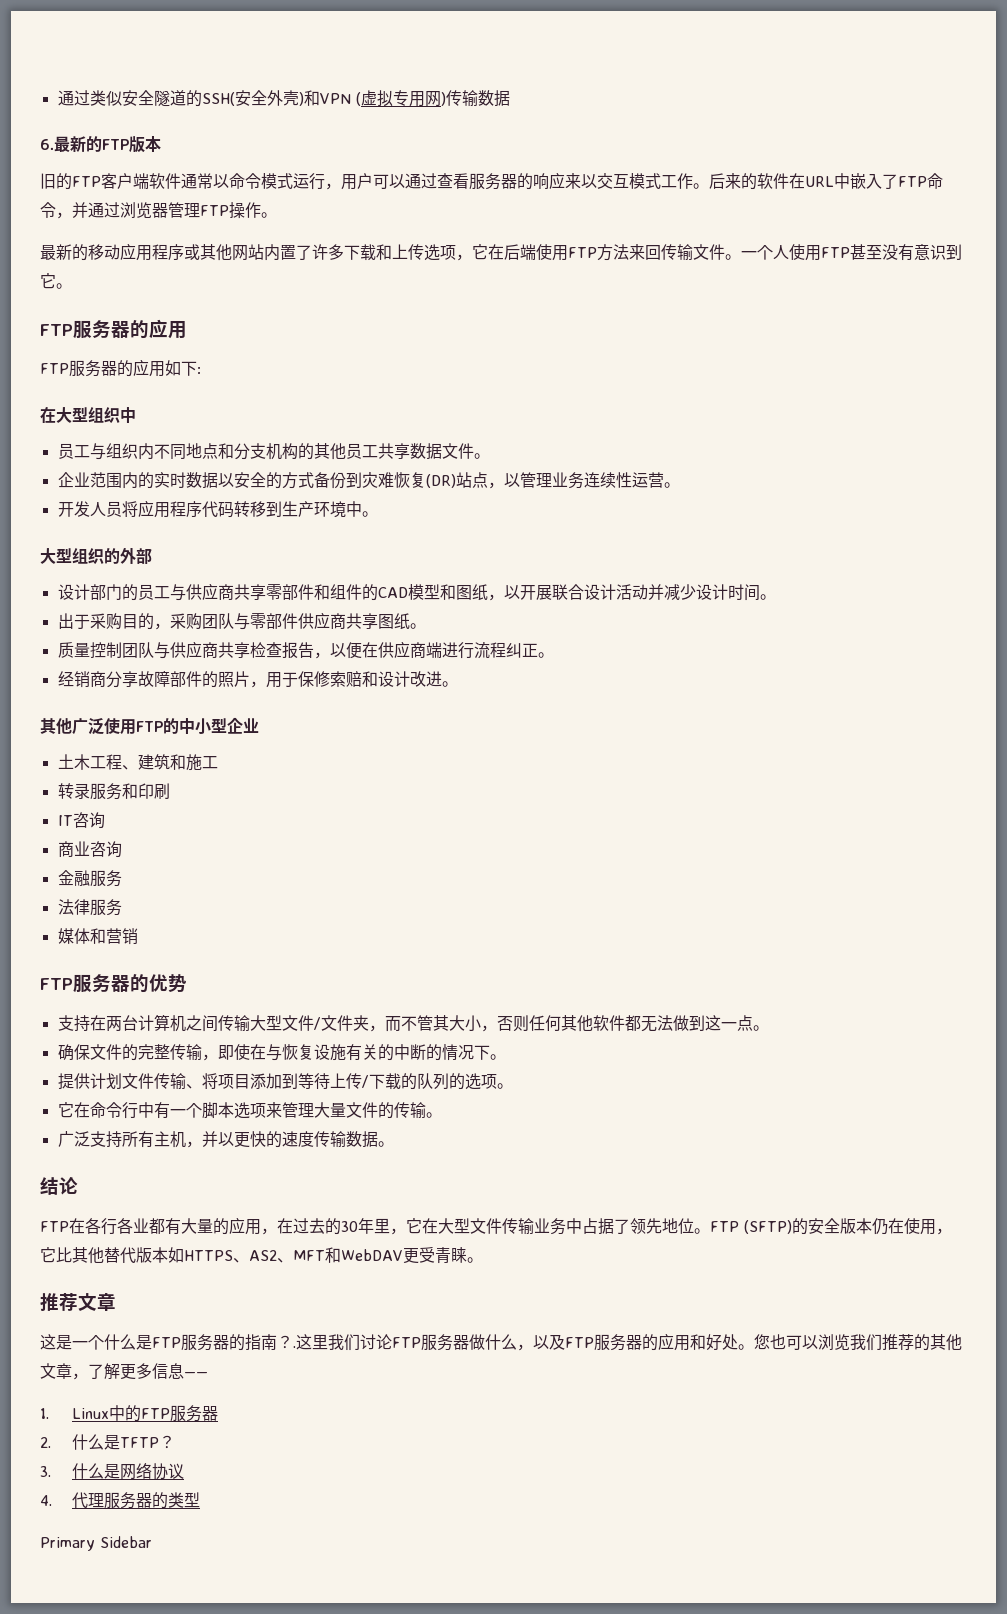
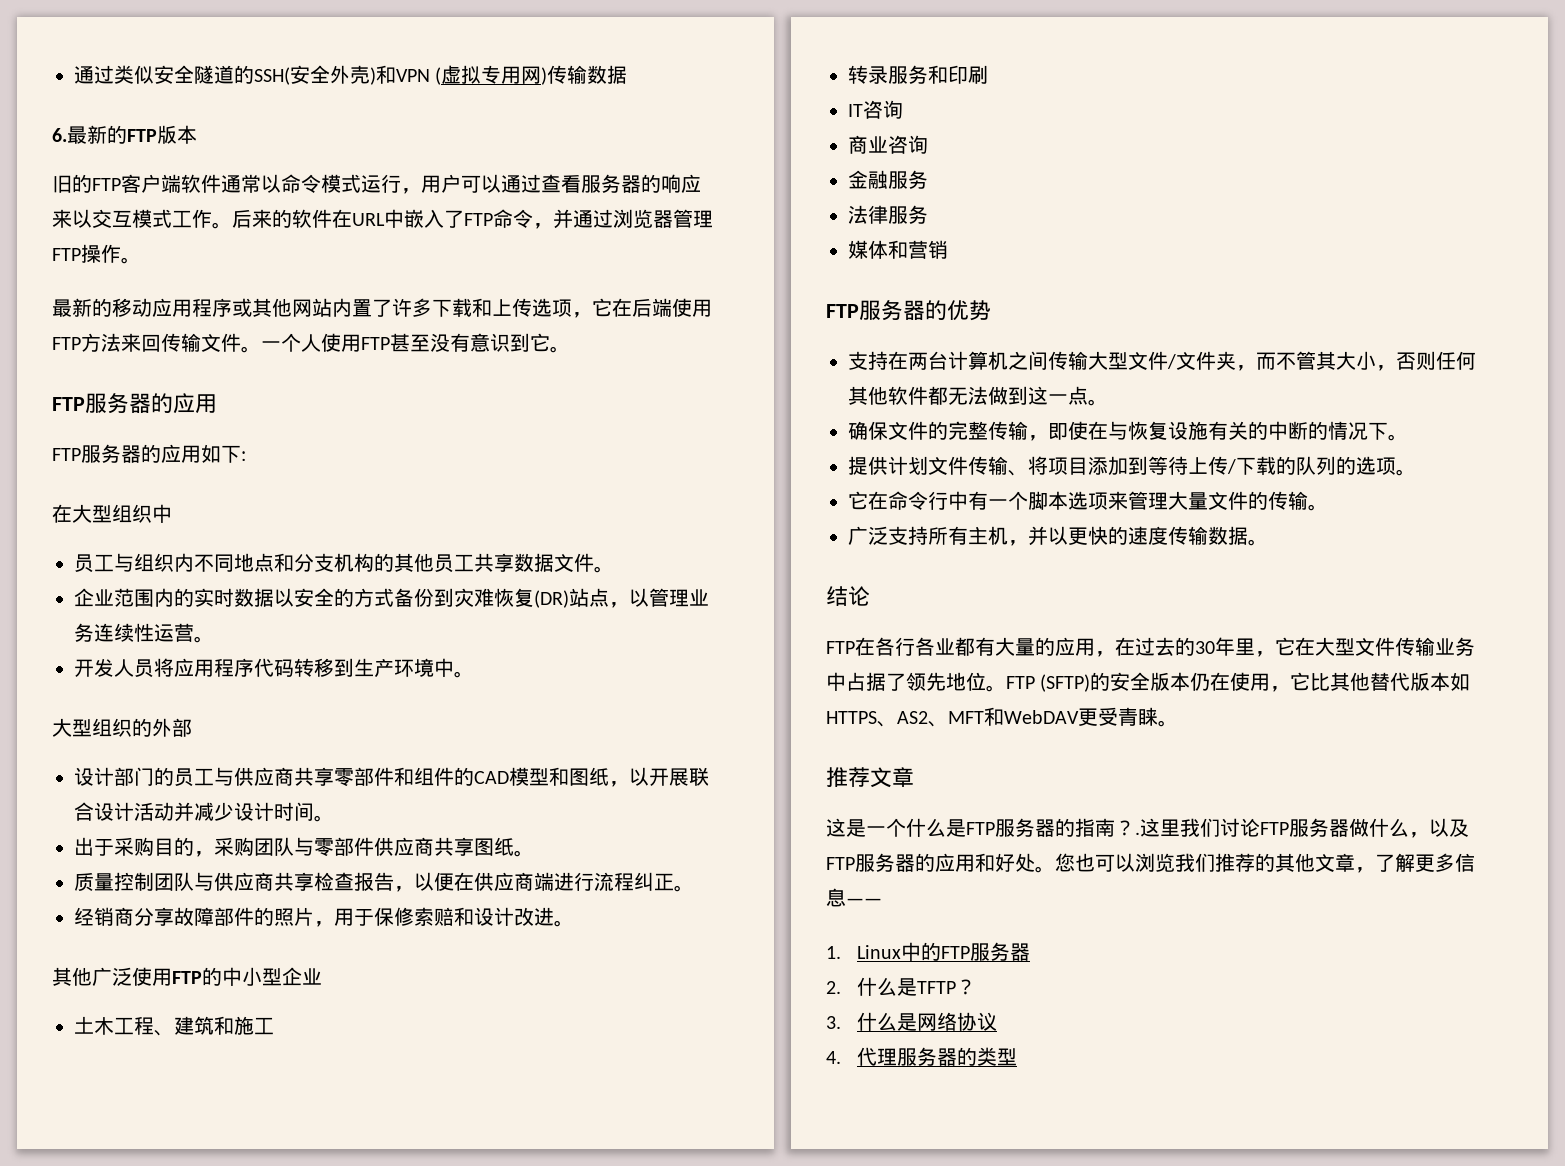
- Primary Sidebar

